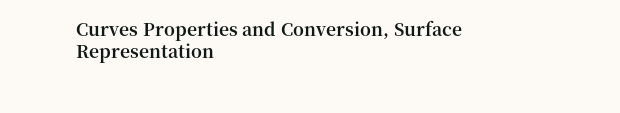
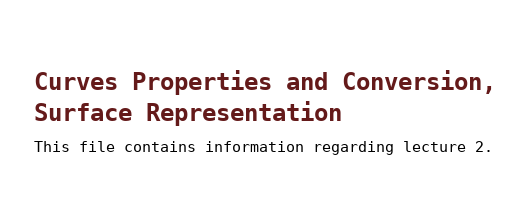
+ This file contains information regarding lecture 2.

